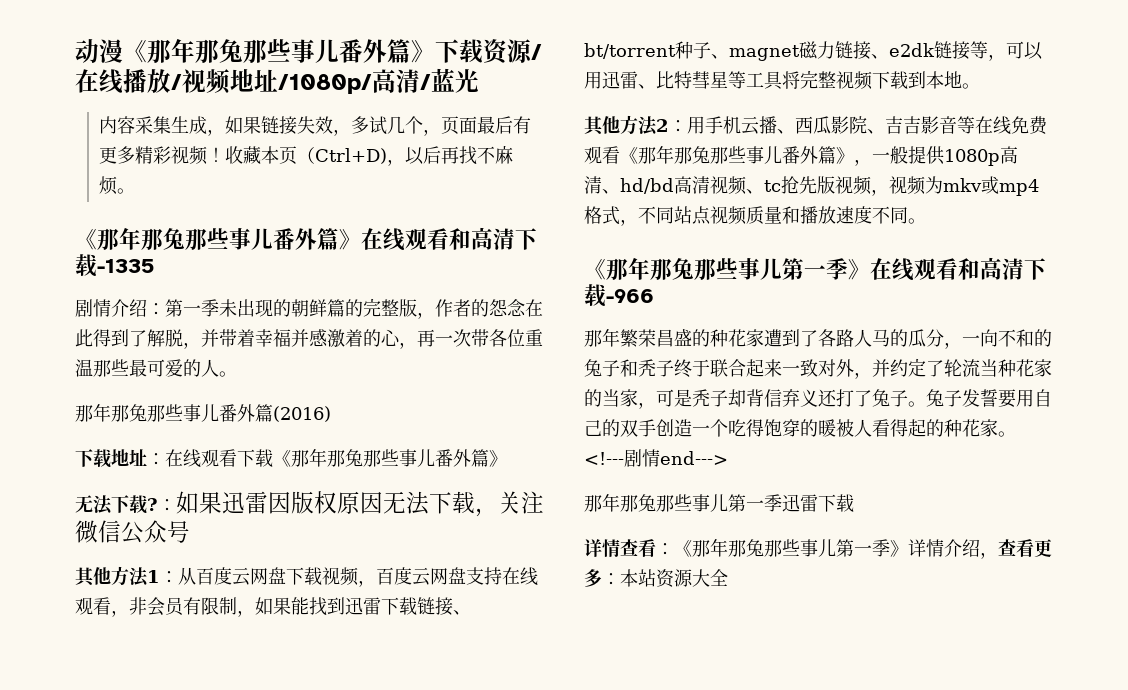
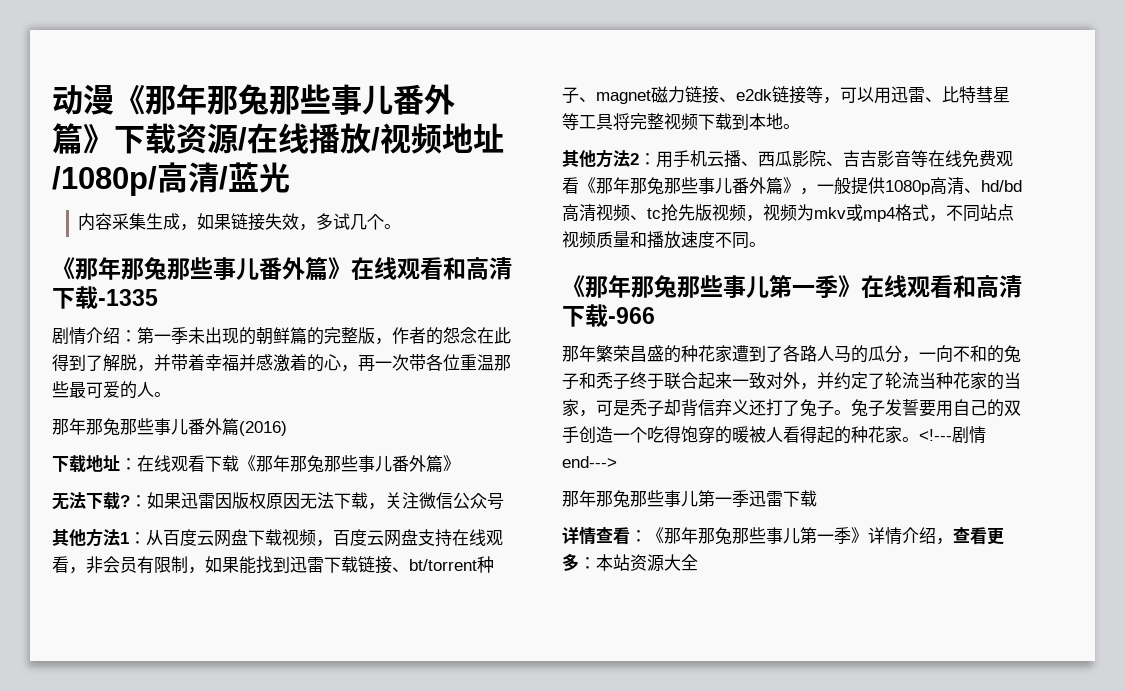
- 内容采集生成，如果链接失效，多试几个，页面最后有更多精彩视频！收藏本页（Ctrl+D)，以后再找不麻烦。
+ 内容采集生成，如果链接失效，多试几个。

